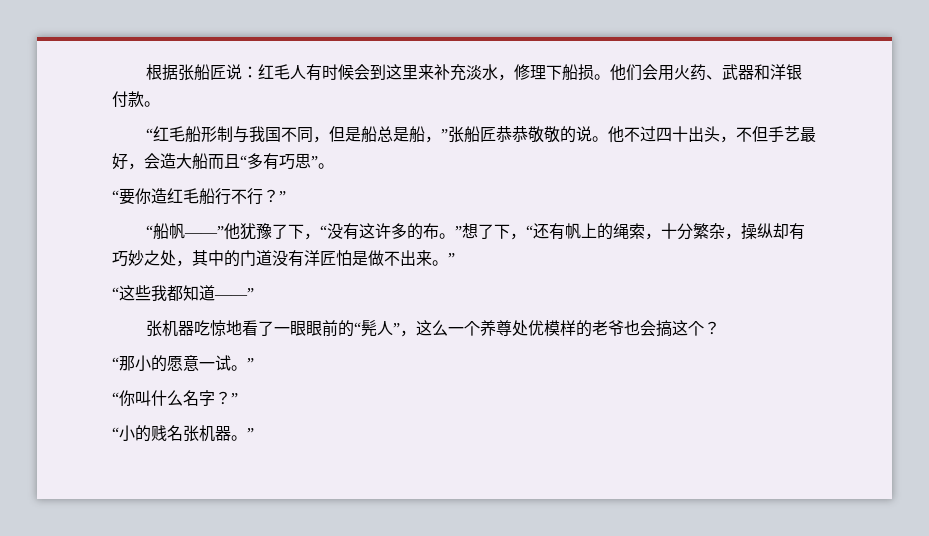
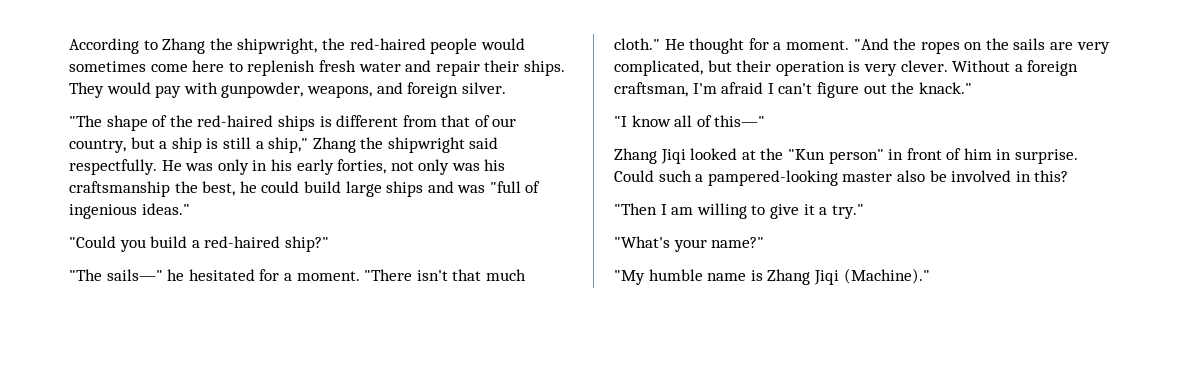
- 根据张船匠说：红毛人有时候会到这里来补充淡水，修理下船损。他们会用火药、武器和洋银付款。
- “红毛船形制与我国不同，但是船总是船，”张船匠恭恭敬敬的说。他不过四十出头，不但手艺最好，会造大船而且“多有巧思”。
- “要你造红毛船行不行？”
- “船帆——”他犹豫了下，“没有这许多的布。”想了下，“还有帆上的绳索，十分繁杂，操纵却有巧妙之处，其中的门道没有洋匠怕是做不出来。”
- “这些我都知道——”
- 张机器吃惊地看了一眼眼前的“髡人”，这么一个养尊处优模样的老爷也会搞这个？
- “那小的愿意一试。”
- “你叫什么名字？”
- “小的贱名张机器。”
+ According to Zhang the shipwright, the red-haired people would sometimes come here to replenish fresh water and repair their ships. They would pay with gunpowder, weapons, and foreign silver.
+ "The shape of the red-haired ships is different from that of our country, but a ship is still a ship," Zhang the shipwright said respectfully. He was only in his early forties, not only was his craftsmanship the best, he could build large ships and was "full of ingenious ideas."
+ "Could you build a red-haired ship?"
+ "The sails—" he hesitated for a moment. "There isn't that much cloth." He thought for a moment. "And the ropes on the sails are very complicated, but their operation is very clever. Without a foreign craftsman, I'm afraid I can't figure out the knack."
+ "I know all of this—"
+ Zhang Jiqi looked at the "Kun person" in front of him in surprise. Could such a pampered-looking master also be involved in this?
+ "Then I am willing to give it a try."
+ "What's your name?"
+ "My humble name is Zhang Jiqi (Machine)."

